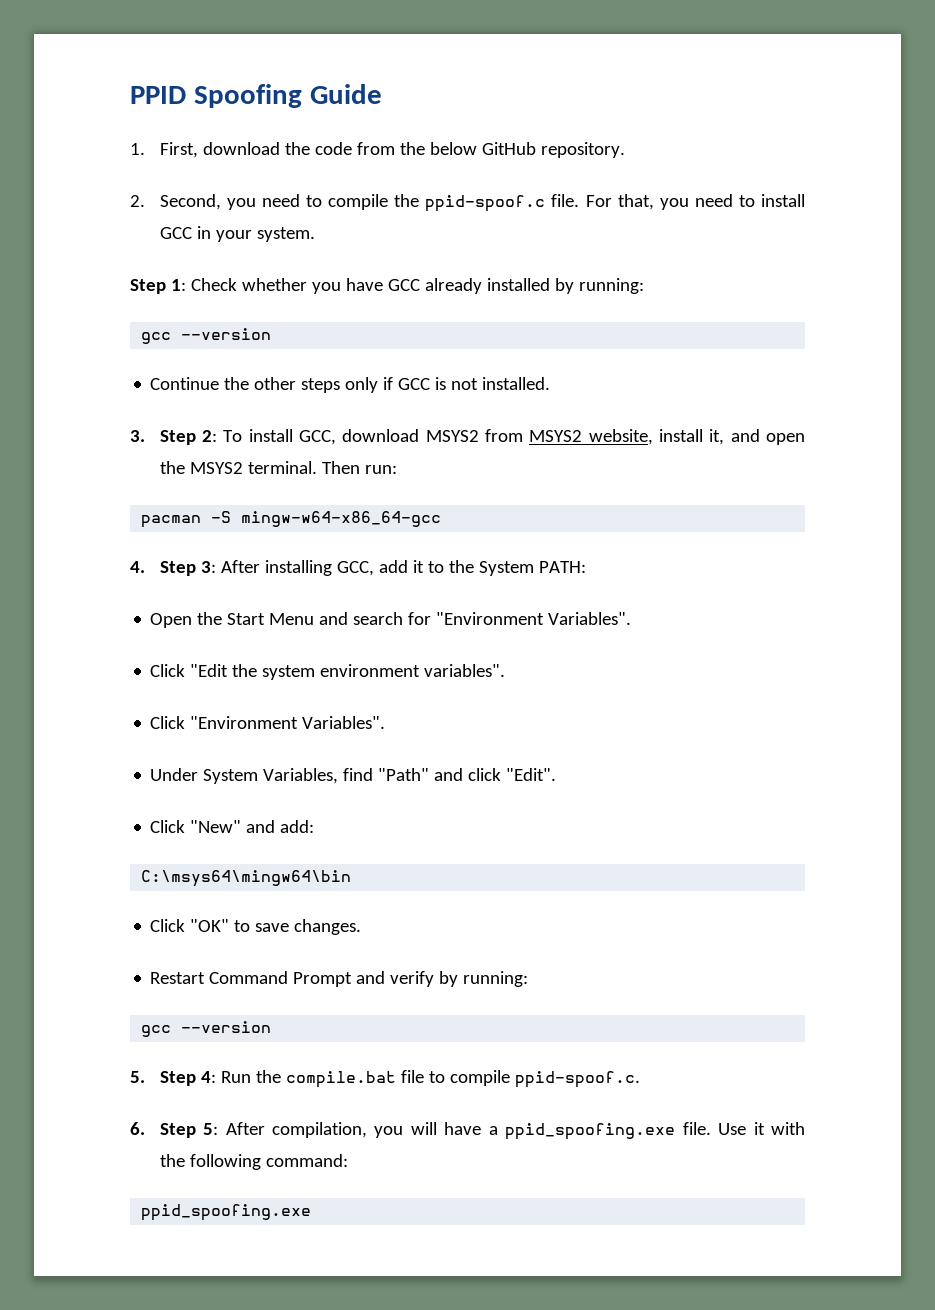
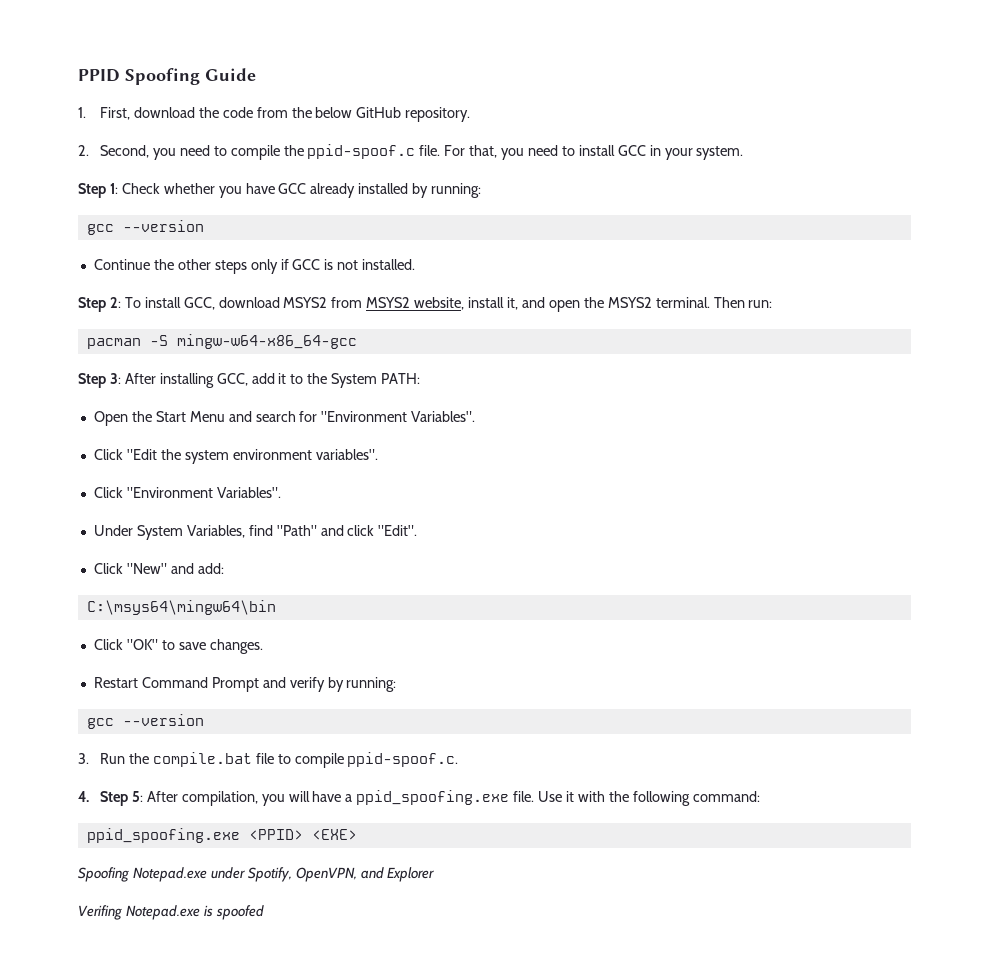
- 3. Step 2: To install GCC, download MSYS2 from MSYS2 website, install it, and open the MSYS2 terminal.
+ Step 2: To install GCC, download MSYS2 from MSYS2 website, install it, and open the MSYS2 terminal.
- 4. Step 3: After installing GCC, add it to the System PATH:
+ Step 3: After installing GCC, add it to the System PATH:
- 5. Step 4: Run the compile.bat file to compile ppid-spoof.c.
+ 3. Run the compile.bat file to compile ppid-spoof.c.
- 6. Step 5: After compilation, you will have a ppid_spoofing.exe file.
+ 4. Step 5: After compilation, you will have a ppid_spoofing.exe file.
  Use it with the following command:
- ppid_spoofing.exe
+ ppid_spoofing.exe <PPID> <EXE>
+ Spoofing Notepad.exe under Spotify, OpenVPN, and Explorer
+ Verifing Notepad.exe is spoofed

